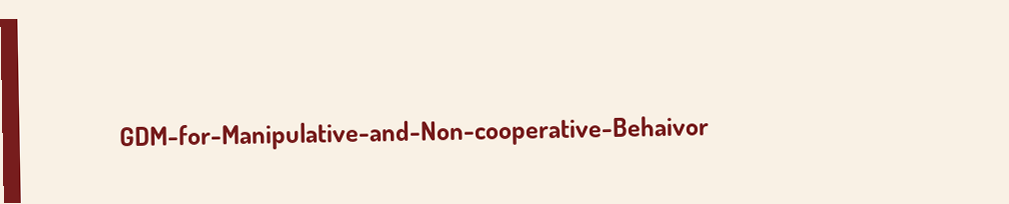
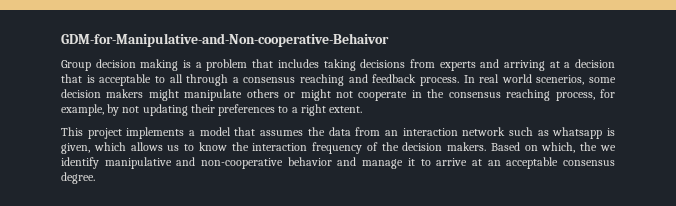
+ Group decision making is a problem that includes taking decisions from experts and arriving at a decision that is acceptable to all through a consensus reaching and feedback process. In real world scenerios, some decision makers might manipulate others or might not cooperate in the consensus reaching process, for example, by not updating their preferences to a right extent.
+ This project implements a model that assumes the data from an interaction network such as whatsapp is given, which allows us to know the interaction frequency of the decision makers. Based on which, the we identify manipulative and non-cooperative behavior and manage it to arrive at an acceptable consensus degree.

